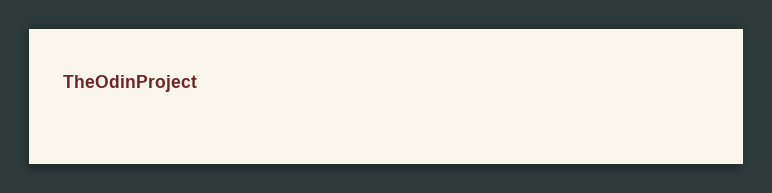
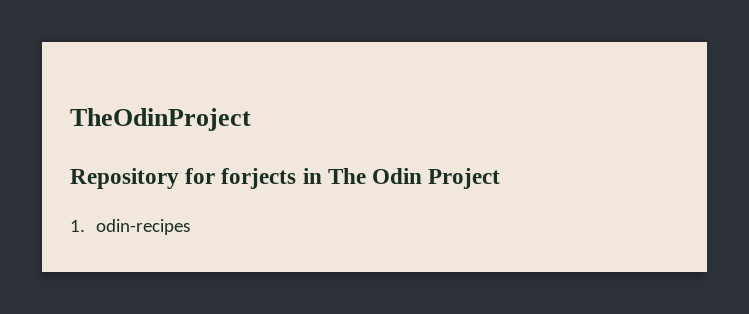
+ Repository for forjects in The Odin Project
+ 1. odin-recipes

